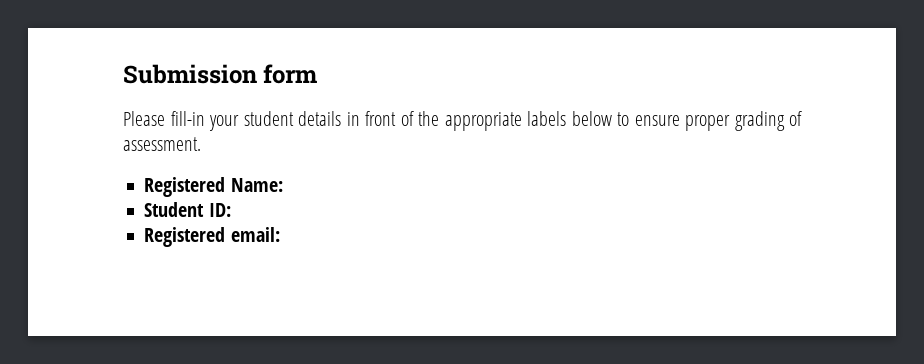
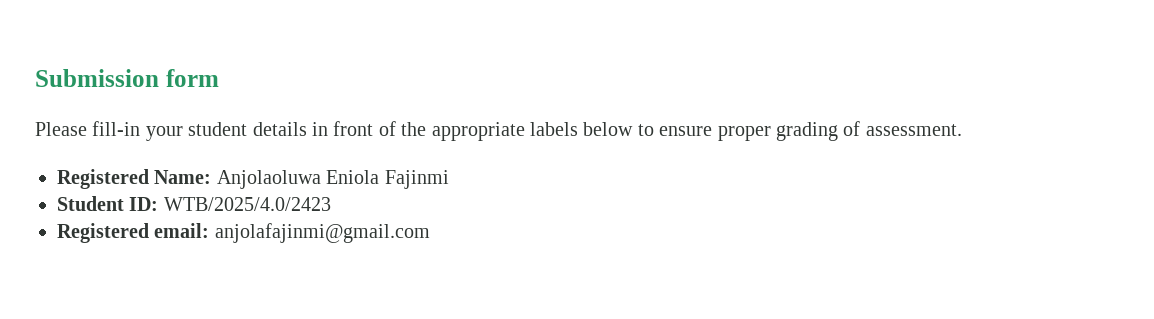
- Registered Name:
+ Registered Name: Anjolaoluwa Eniola Fajinmi
- Student ID:
+ Student ID: WTB/2025/4.0/2423
- Registered email:
+ Registered email: anjolafajinmi@gmail.com

